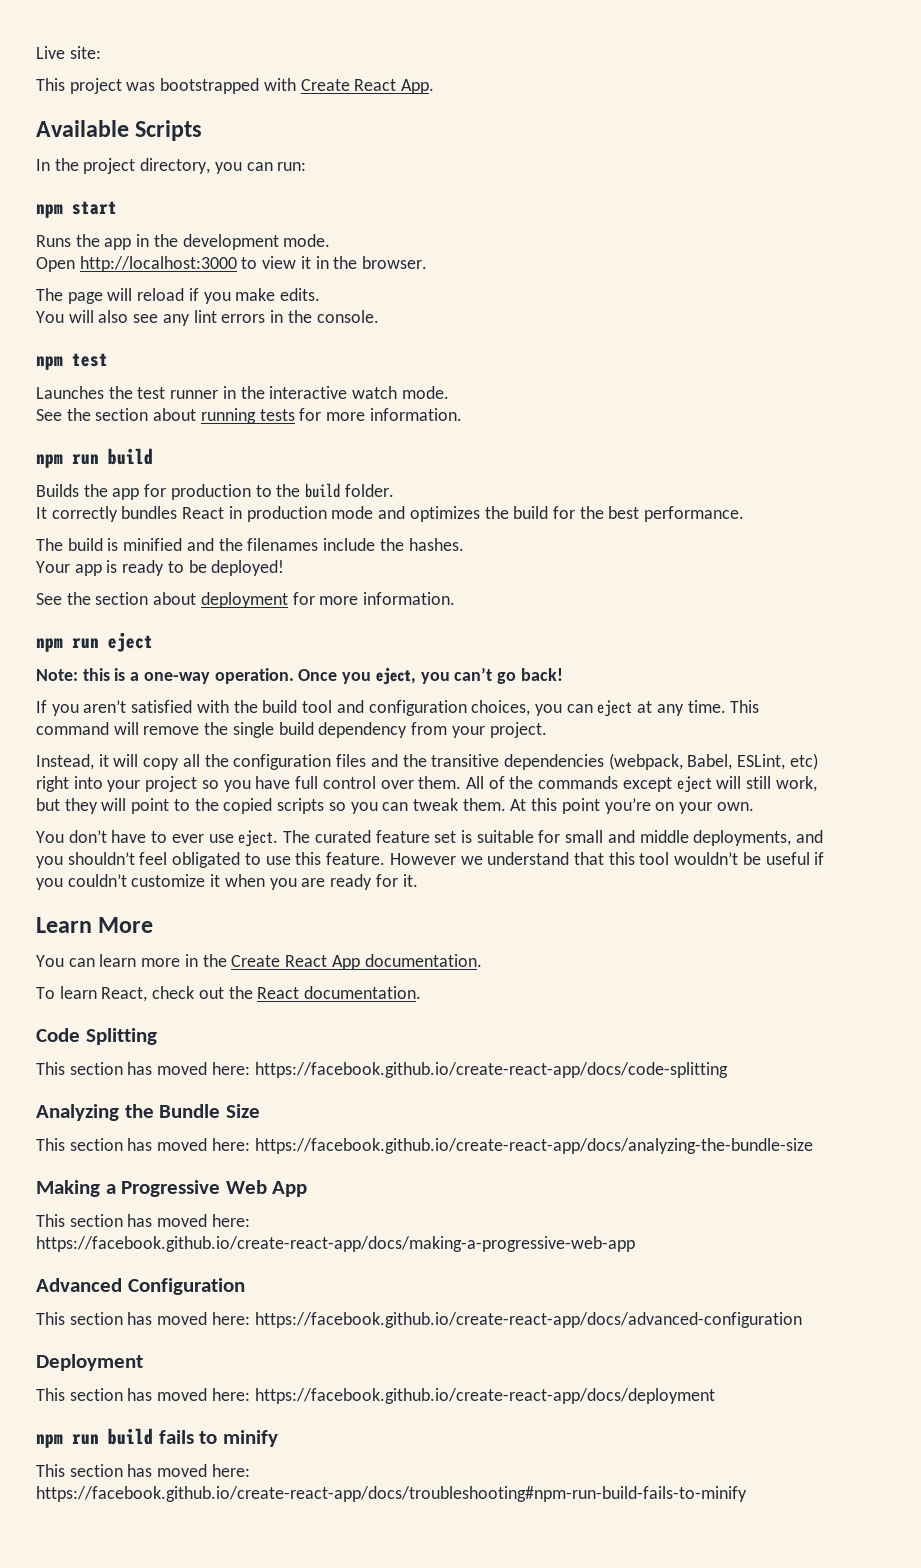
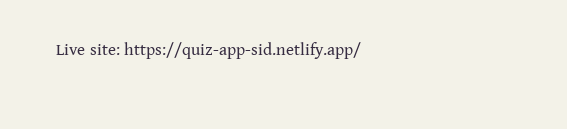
- Live site:
- This project was bootstrapped with Create React App.
- Available Scripts
- In the project directory, you can run:
- npm start
- Runs the app in the development mode.
- Open http://localhost:3000 to view it in the browser.
- The page will reload if you make edits.
- You will also see any lint errors in the console.
- npm test
- Launches the test runner in the interactive watch mode.
- See the section about running tests for more information.
- npm run build
- Builds the app for production to the build folder.
- It correctly bundles React in production mode and optimizes the build for the best performance.
- The build is minified and the filenames include the hashes.
- Your app is ready to be deployed!
- See the section about deployment for more information.
- npm run eject
- Note: this is a one-way operation. Once you eject, you can’t go back!
- If you aren’t satisfied with the build tool and configuration choices, you can eject at any time. This command will remove the single build dependency from your project.
- Instead, it will copy all the configuration files and the transitive dependencies (webpack, Babel, ESLint, etc) right into your project so you have full control over them. All of the commands except eject will still work, but they will point to the copied scripts so you can tweak them. At this point you’re on your own.
- You don’t have to ever use eject. The curated feature set is suitable for small and middle deployments, and you shouldn’t feel obligated to use this feature. However we understand that this tool wouldn’t be useful if you couldn’t customize it when you are ready for it.
- Learn More
- You can learn more in the Create React App documentation.
- To learn React, check out the React documentation.
- Code Splitting
- This section has moved here: https://facebook.github.io/create-react-app/docs/code-splitting
- Analyzing the Bundle Size
- This section has moved here: https://facebook.github.io/create-react-app/docs/analyzing-the-bundle-size
- Making a Progressive Web App
- This section has moved here: https://facebook.github.io/create-react-app/docs/making-a-progressive-web-app
- Advanced Configuration
- This section has moved here: https://facebook.github.io/create-react-app/docs/advanced-configuration
- Deployment
- This section has moved here: https://facebook.github.io/create-react-app/docs/deployment
- npm run build fails to minify
- This section has moved here: https://facebook.github.io/create-react-app/docs/troubleshooting#npm-run-build-fails-to-minify
+ Live site: https://quiz-app-sid.netlify.app/

